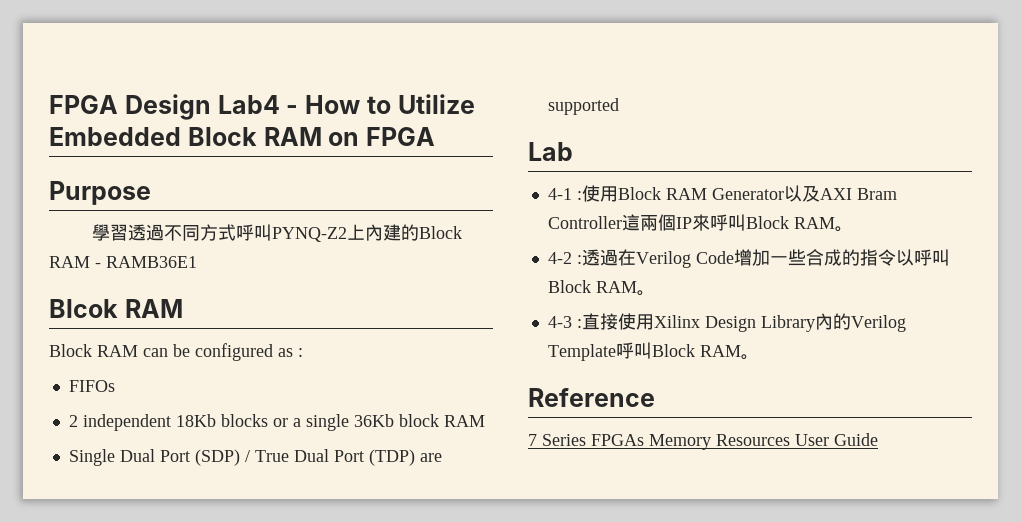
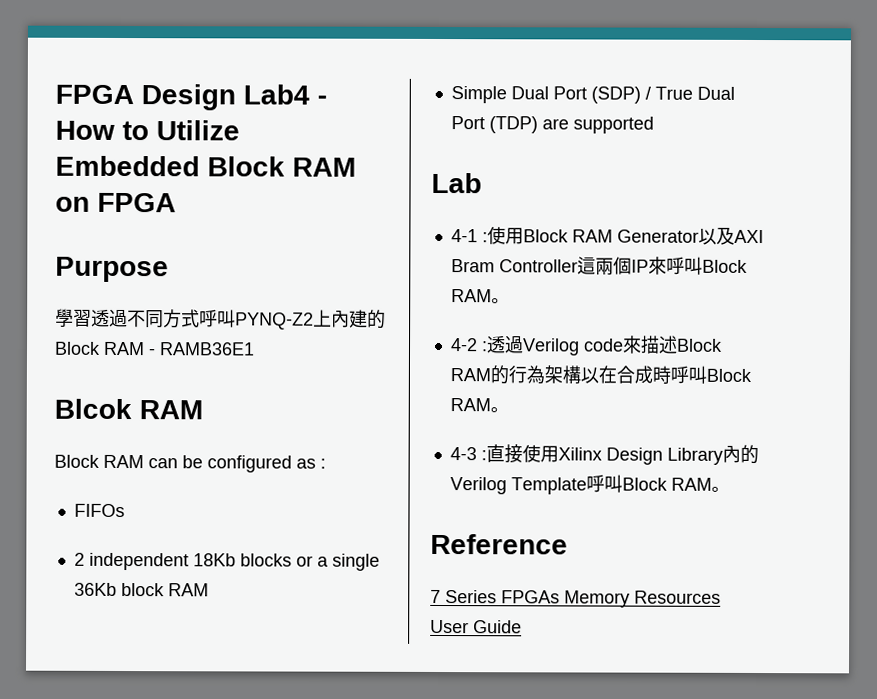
- Single Dual Port (SDP) / True Dual Port (TDP) are supported
+ Simple Dual Port (SDP) / True Dual Port (TDP) are supported
- 4-2 :透過在Verilog Code增加一些合成的指令以呼叫Block RAM。
+ 4-2 :透過Verilog code來描述Block RAM的行為架構以在合成時呼叫Block RAM。

